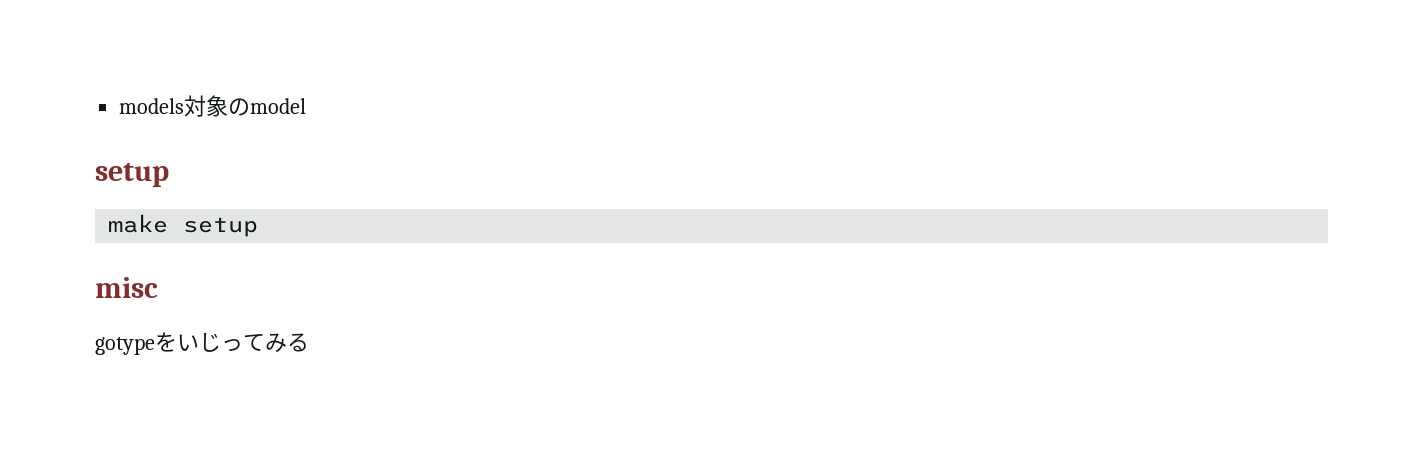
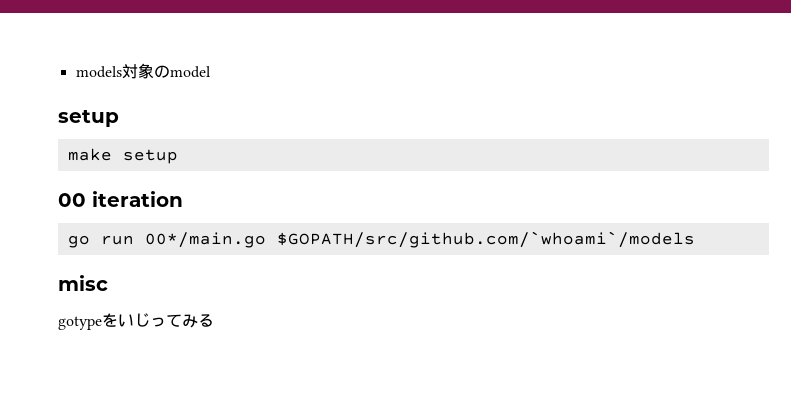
+ 00 iteration
+ go run 00*/main.go $GOPATH/src/github.com/`whoami`/models

